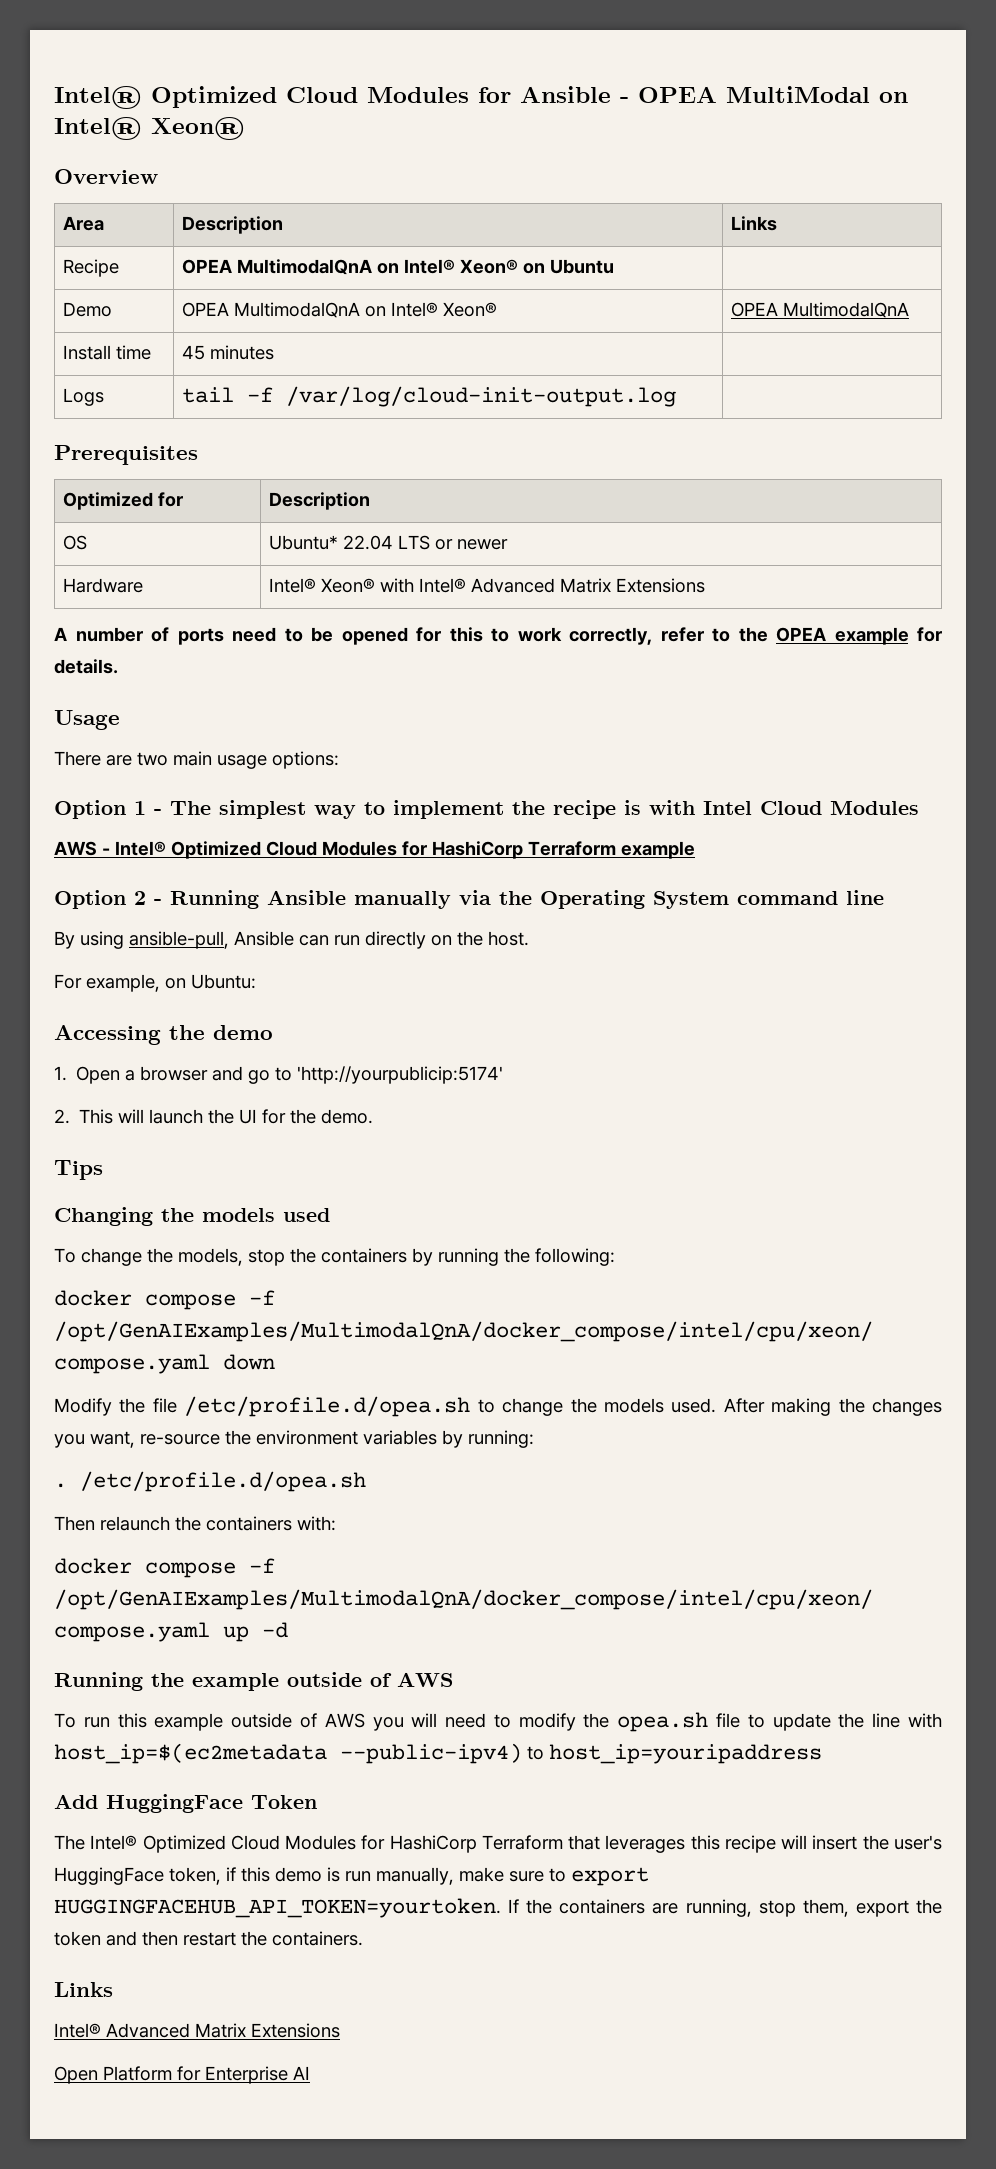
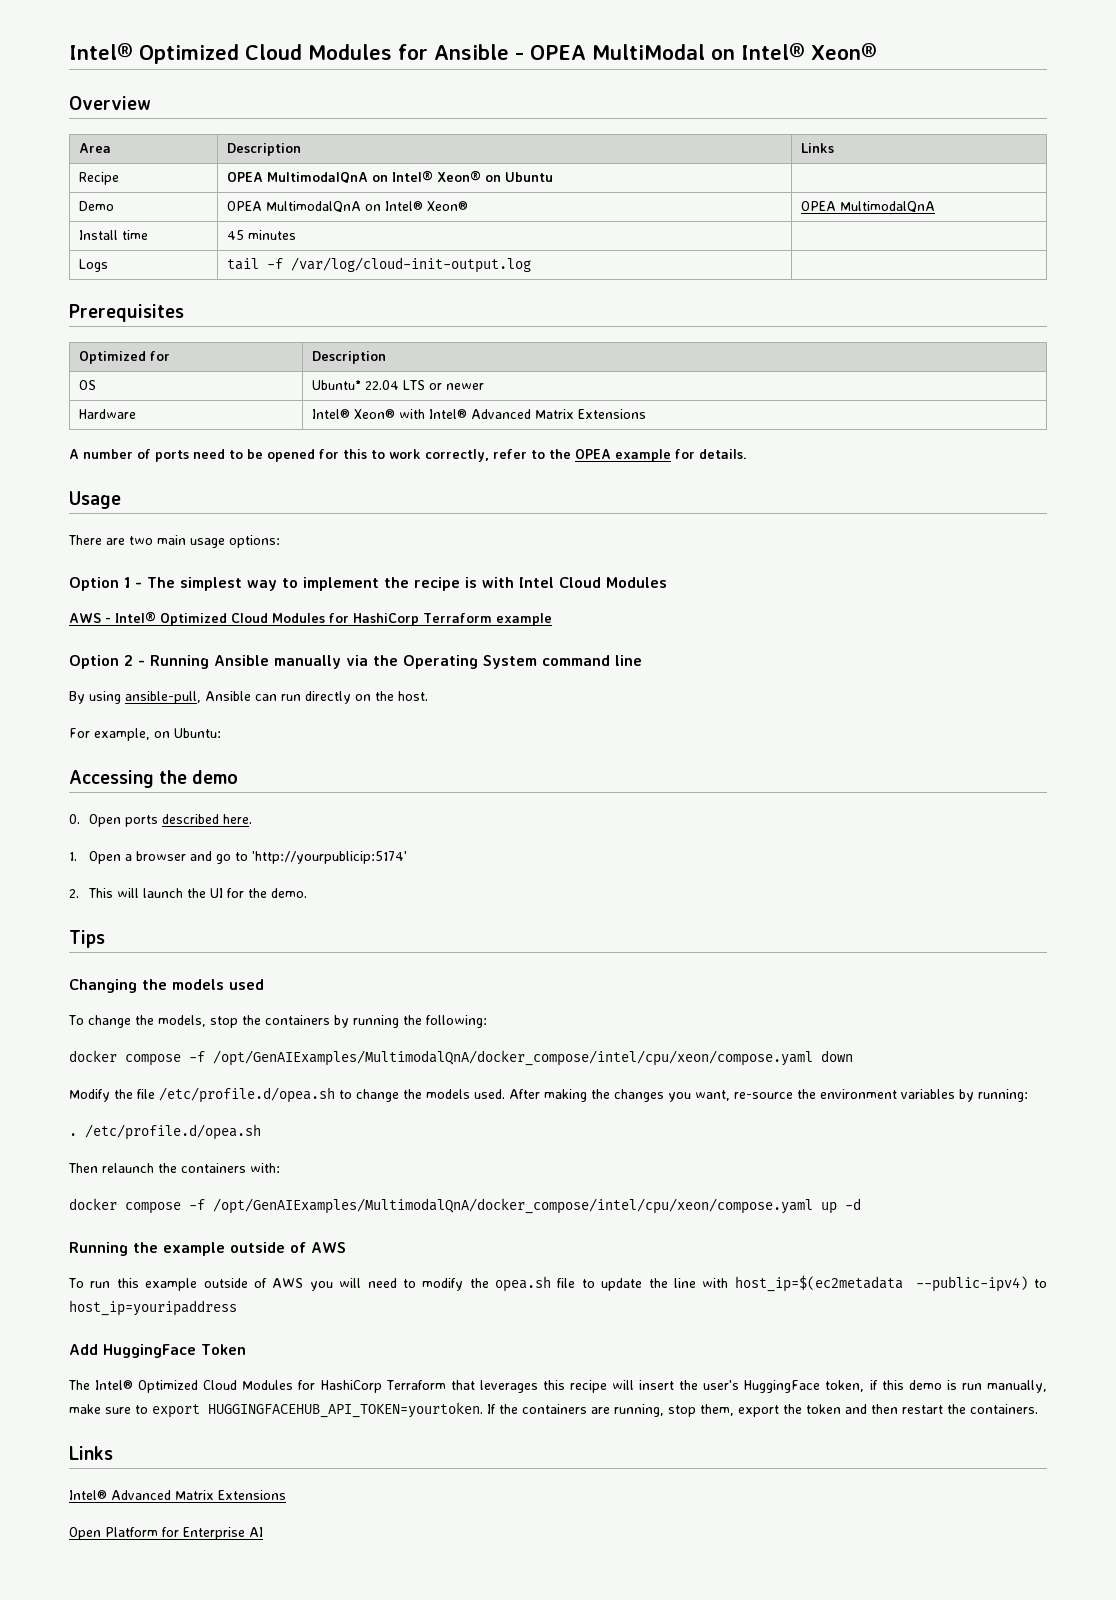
+ 0. Open ports described here.

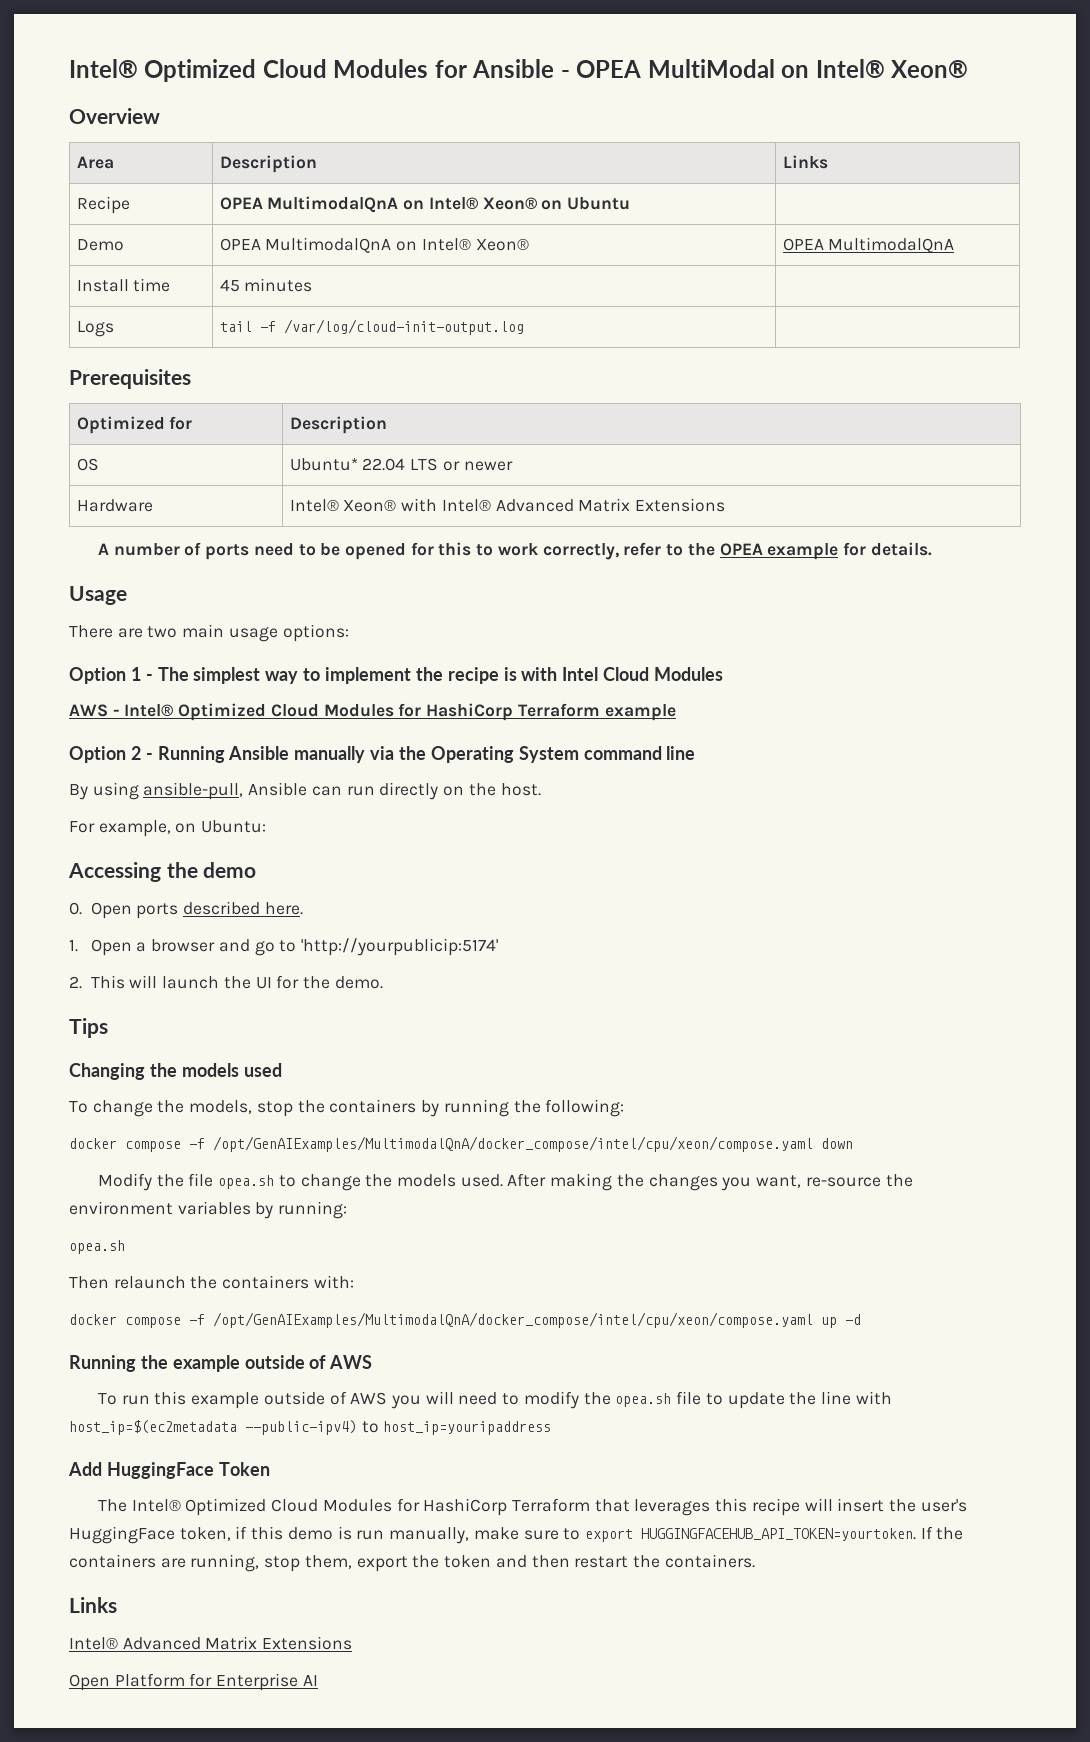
- Modify the file /etc/profile.d/opea.sh to change the models used.
+ Modify the file opea.sh to change the models used.
  After making the changes you want, re-source the environment variables by running:
- . /etc/profile.d/opea.sh
+ opea.sh

